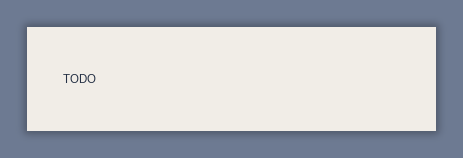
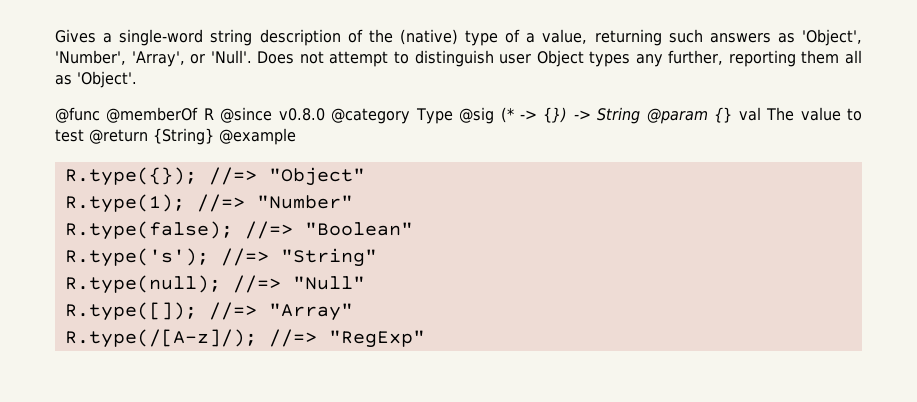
- TODO
+ Gives a single-word string description of the (native) type of a value, returning such answers as 'Object', 'Number', 'Array', or 'Null'. Does not attempt to distinguish user Object types any further, reporting them all as 'Object'.
+ @func @memberOf R @since v0.8.0 @category Type @sig (* -> {}) -> String @param {} val The value to test @return {String} @example
+ R.type({}); //=> "Object"
+ R.type(1); //=> "Number"
+ R.type(false); //=> "Boolean"
+ R.type('s'); //=> "String"
+ R.type(null); //=> "Null"
+ R.type([]); //=> "Array"
+ R.type(/[A-z]/); //=> "RegExp"

